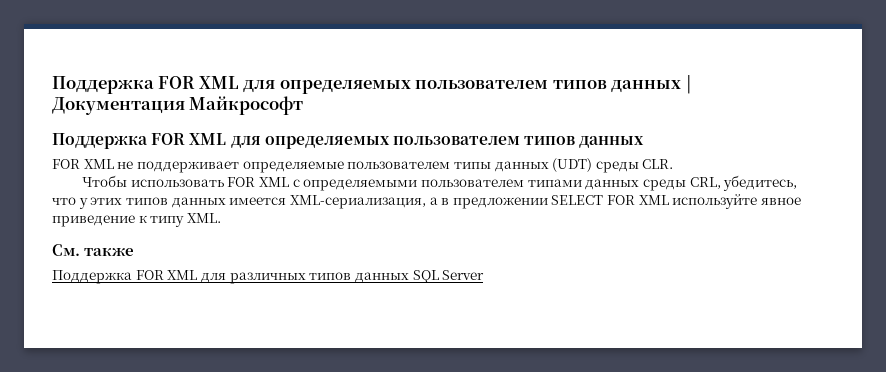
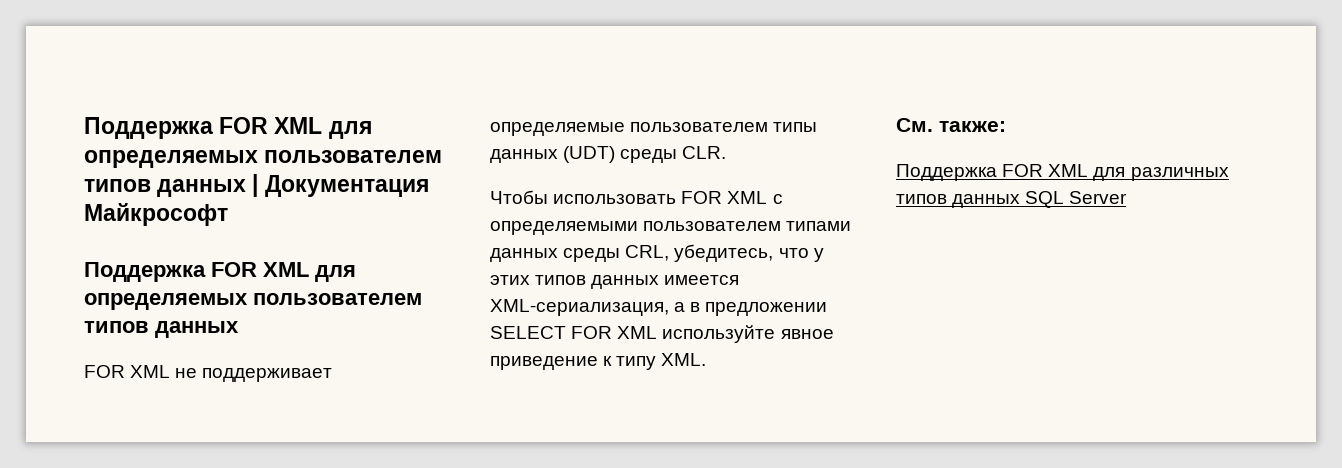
- См. также
+ См. также:

